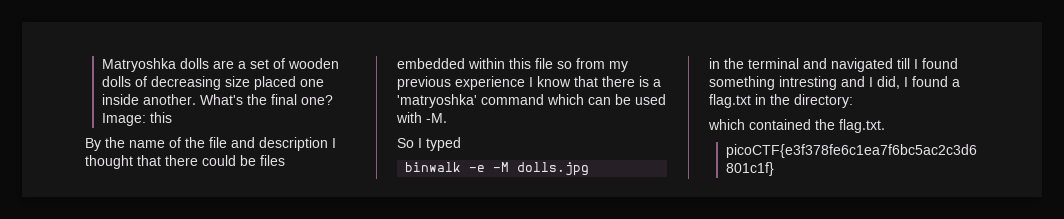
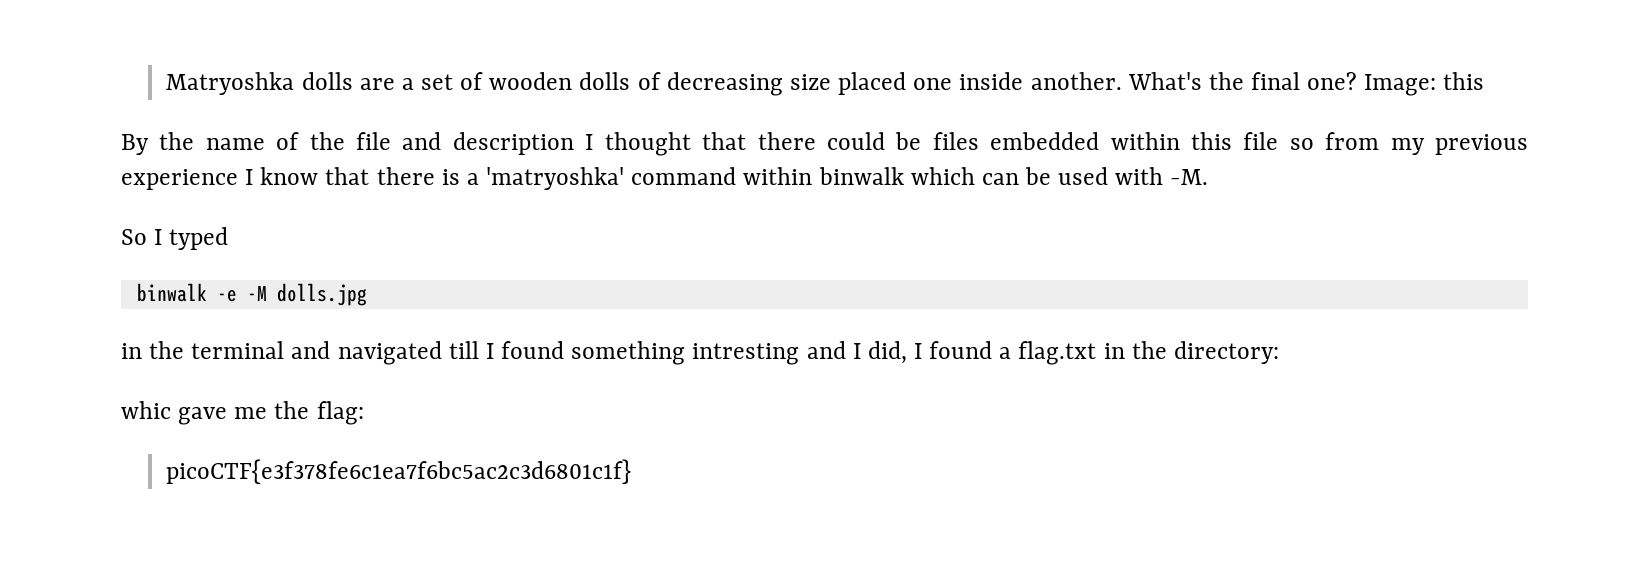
- By the name of the file and description I thought that there could be files embedded within this file so from my previous experience I know that there is a 'matryoshka' command which can be used with -M.
+ By the name of the file and description I thought that there could be files embedded within this file so from my previous experience I know that there is a 'matryoshka' command within binwalk which can be used with -M.
- which contained the flag.txt.
+ whic gave me the flag:

